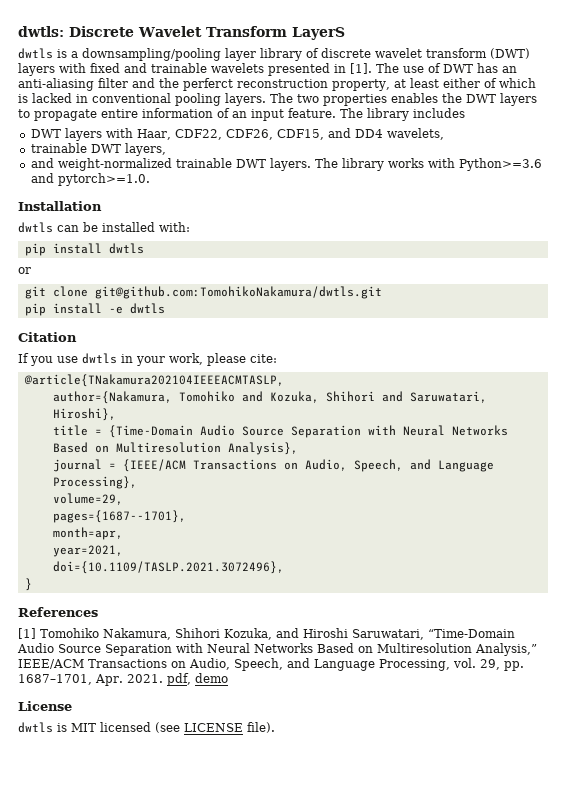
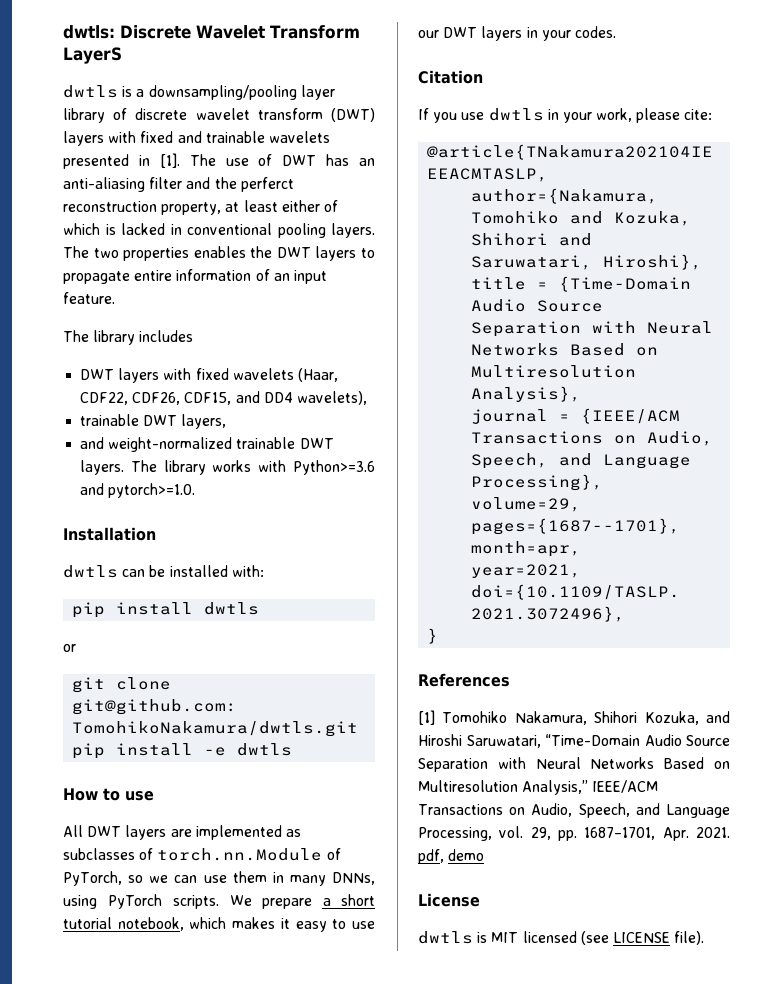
- The two properties enables the DWT layers to propagate entire information of an input feature. The library includes
+ The two properties enables the DWT layers to propagate entire information of an input feature.
+ The library includes
- DWT layers with Haar, CDF22, CDF26, CDF15, and DD4 wavelets,
+ DWT layers with fixed wavelets (Haar, CDF22, CDF26, CDF15, and DD4 wavelets),
+ How to use
+ All DWT layers are implemented as subclasses of torch.nn.Module of PyTorch, so we can use them in many DNNs, using PyTorch scripts. We prepare a short tutorial notebook, which makes it easy to use our DWT layers in your codes.

